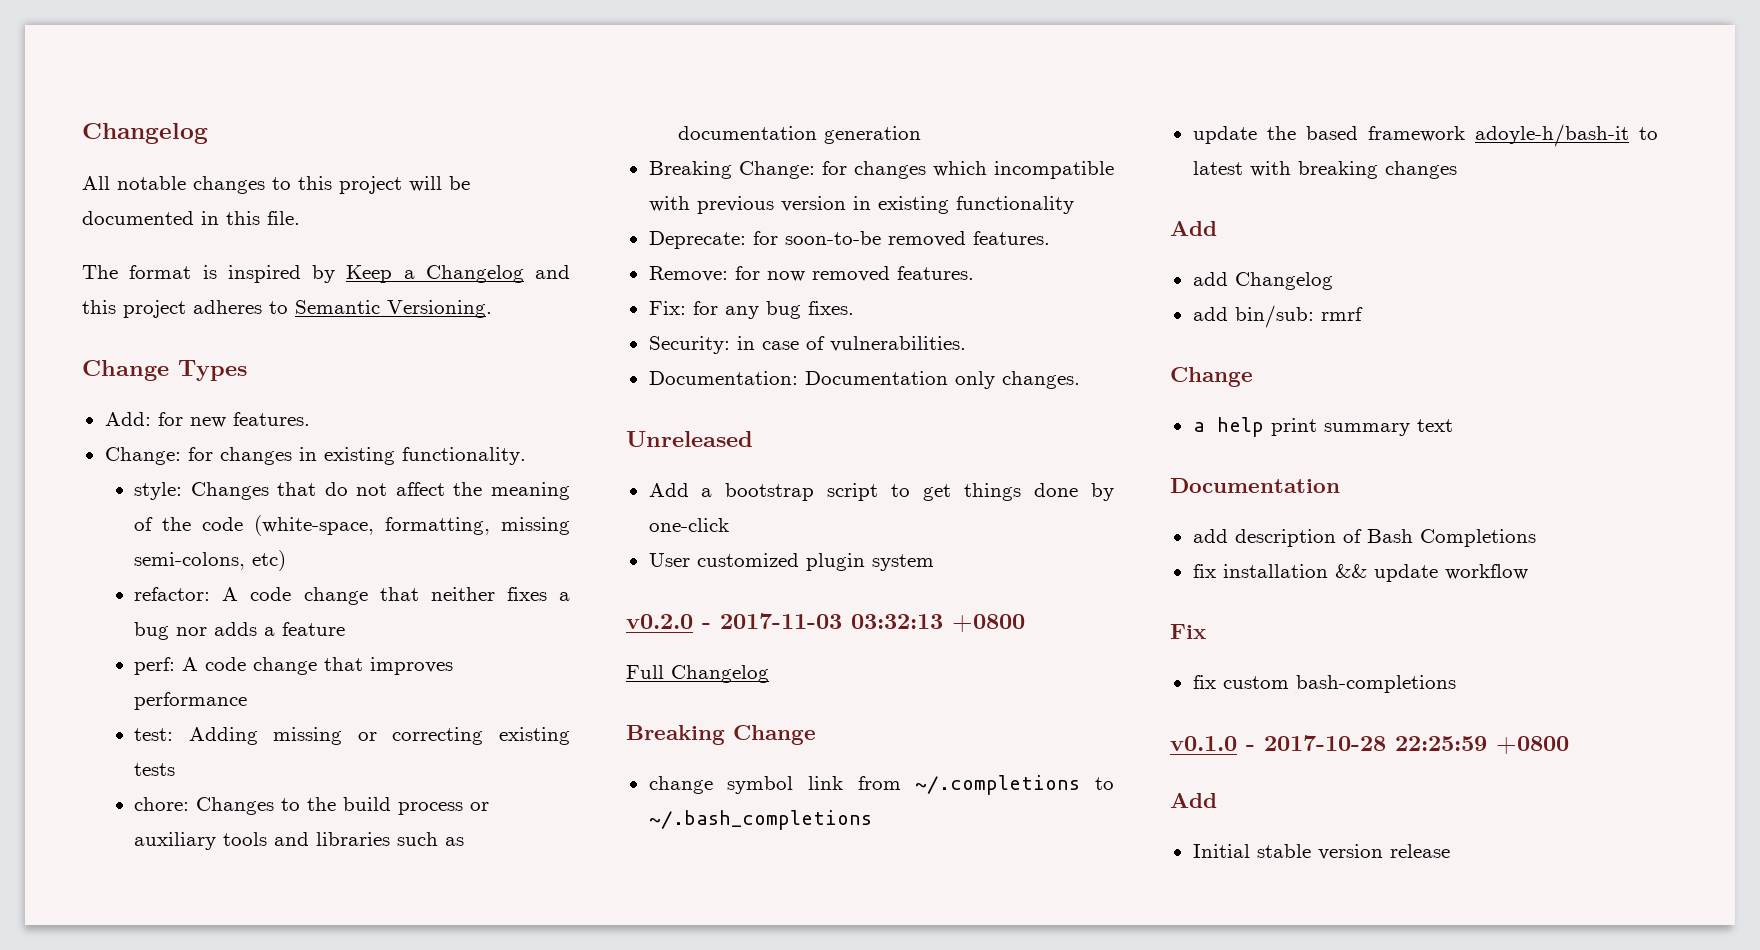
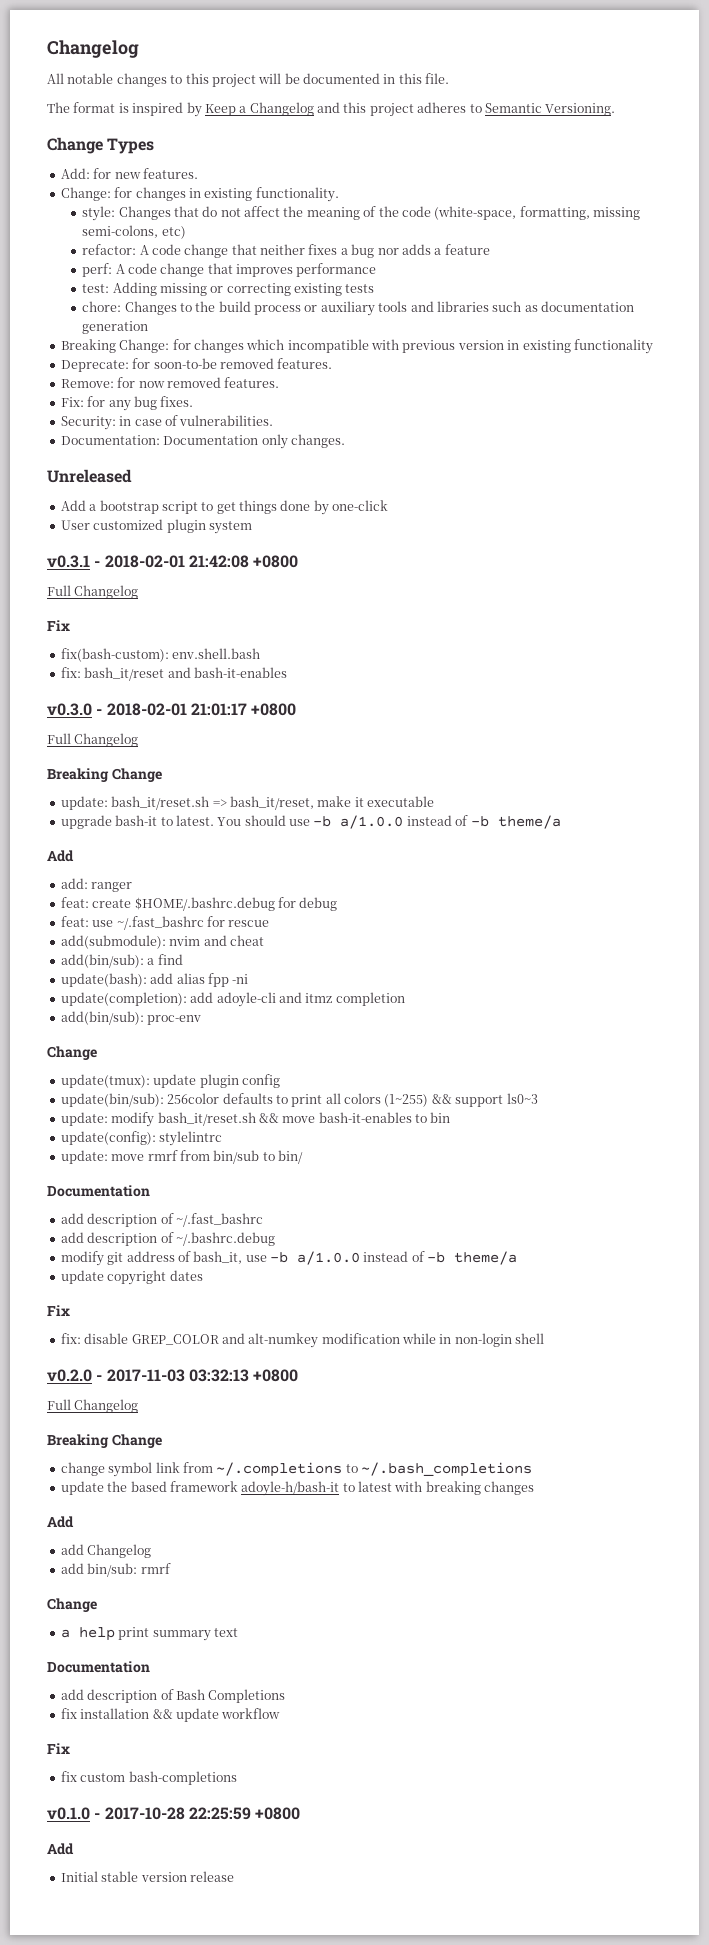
+ v0.3.1 - 2018-02-01 21:42:08 +0800
+ Full Changelog
+ Fix
+ fix(bash-custom): env.shell.bash
+ fix: bash_it/reset and bash-it-enables
+ v0.3.0 - 2018-02-01 21:01:17 +0800
+ Full Changelog
+ Breaking Change
+ update: bash_it/reset.sh => bash_it/reset, make it executable
+ upgrade bash-it to latest. You should use -b a/1.0.0 instead of -b theme/a
+ Add
+ add: ranger
+ feat: create $HOME/.bashrc.debug for debug
+ feat: use ~/.fast_bashrc for rescue
+ add(submodule): nvim and cheat
+ add(bin/sub): a find
+ update(bash): add alias fpp -ni
+ update(completion): add adoyle-cli and itmz completion
+ add(bin/sub): proc-env
+ Change
+ update(tmux): update plugin config
+ update(bin/sub): 256color defaults to print all colors (1~255) && support ls0~3
+ update: modify bash_it/reset.sh && move bash-it-enables to bin
+ update(config): stylelintrc
+ update: move rmrf from bin/sub to bin/
+ Documentation
+ add description of ~/.fast_bashrc
+ add description of ~/.bashrc.debug
+ modify git address of bash_it, use -b a/1.0.0 instead of -b theme/a
+ update copyright dates
+ Fix
+ fix: disable GREP_COLOR and alt-numkey modification while in non-login shell

